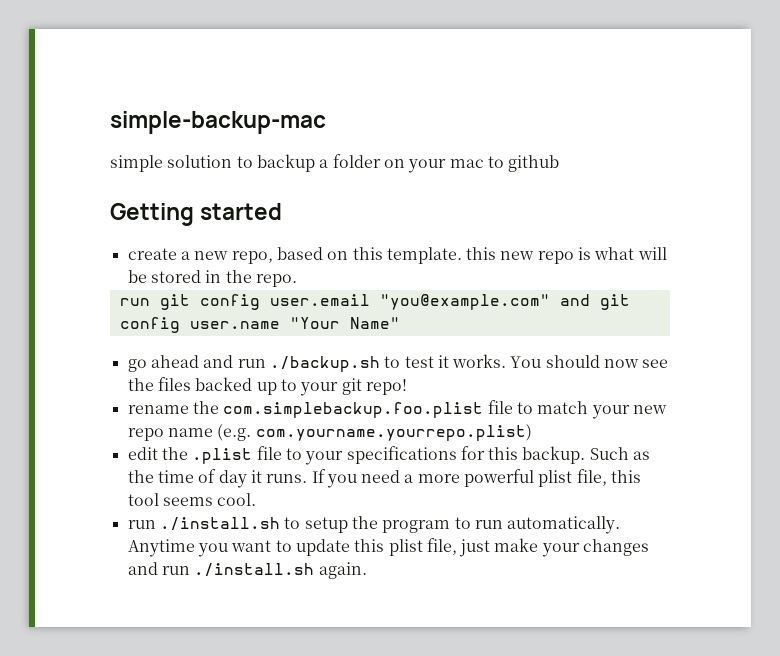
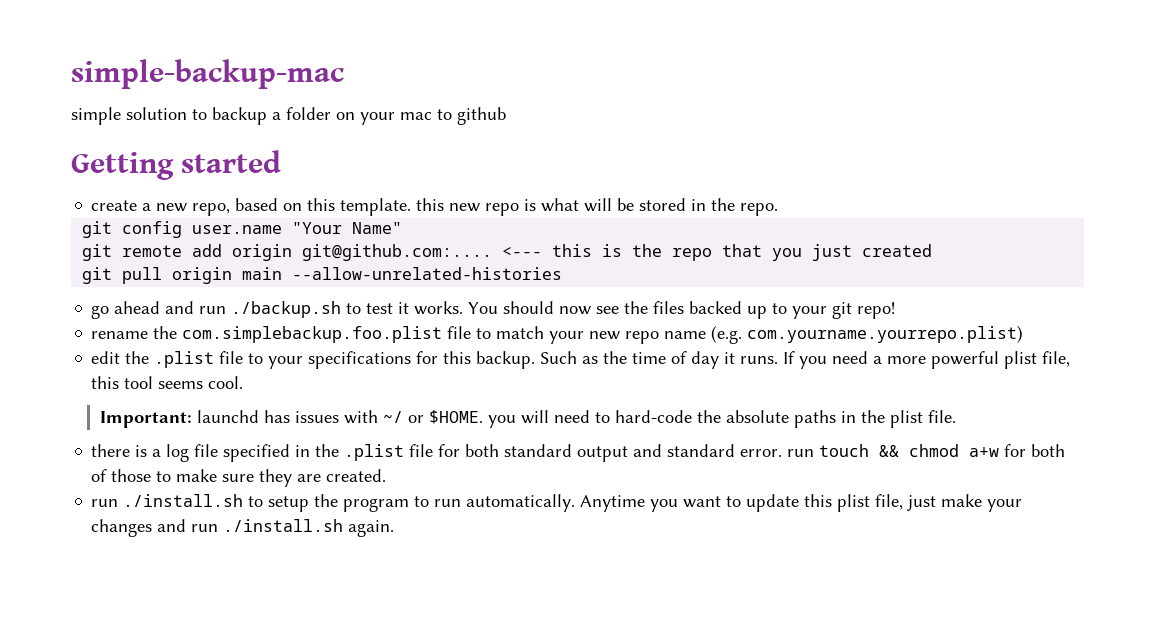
- run git config user.email "you@example.com" and git config user.name "Your Name"
+ git config user.name "Your Name"
+ git remote add origin git@github.com:.... <--- this is the repo that you just created
+ git pull origin main --allow-unrelated-histories
+ Important: launchd has issues with ~/ or $HOME. you will need to hard-code the absolute paths in the plist file.
+ there is a log file specified in the .plist file for both standard output and standard error. run touch && chmod a+w for both of those to make sure they are created.

